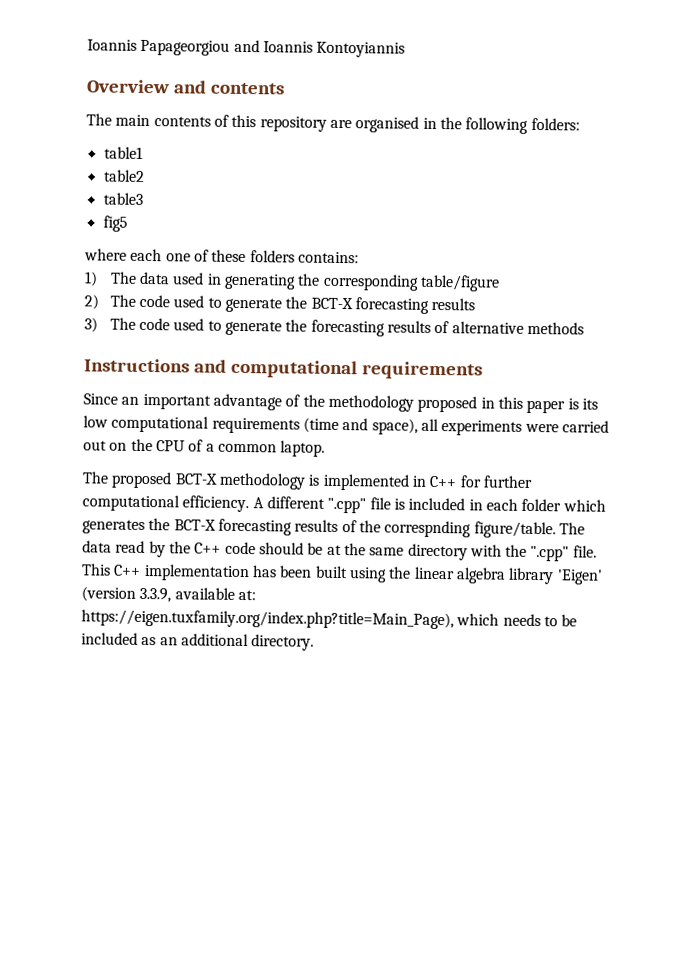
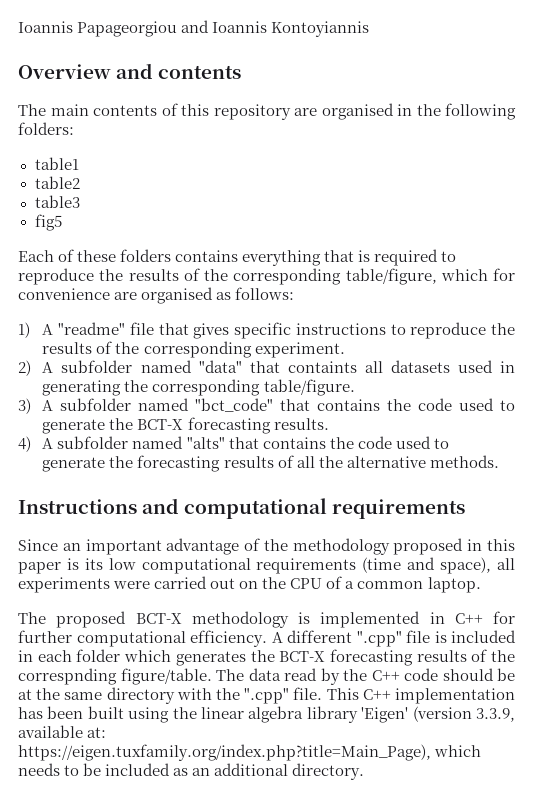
- where each one of these folders contains:
- 1) The data used in generating the corresponding table/figure
- 2) The code used to generate the BCT-X forecasting results
- 3) The code used to generate the forecasting results of alternative methods
+ Each of these folders contains everything that is required to reproduce the results of the corresponding table/figure, which for convenience are organised as follows:
+ 1) A "readme" file that gives specific instructions to reproduce the results of the corresponding experiment.
+ 2) A subfolder named "data" that containts all datasets used in generating the corresponding table/figure.
+ 3) A subfolder named "bct_code" that contains the code used to generate the BCT-X forecasting results.
+ 4) A subfolder named "alts" that contains the code used to generate the forecasting results of all the alternative methods.

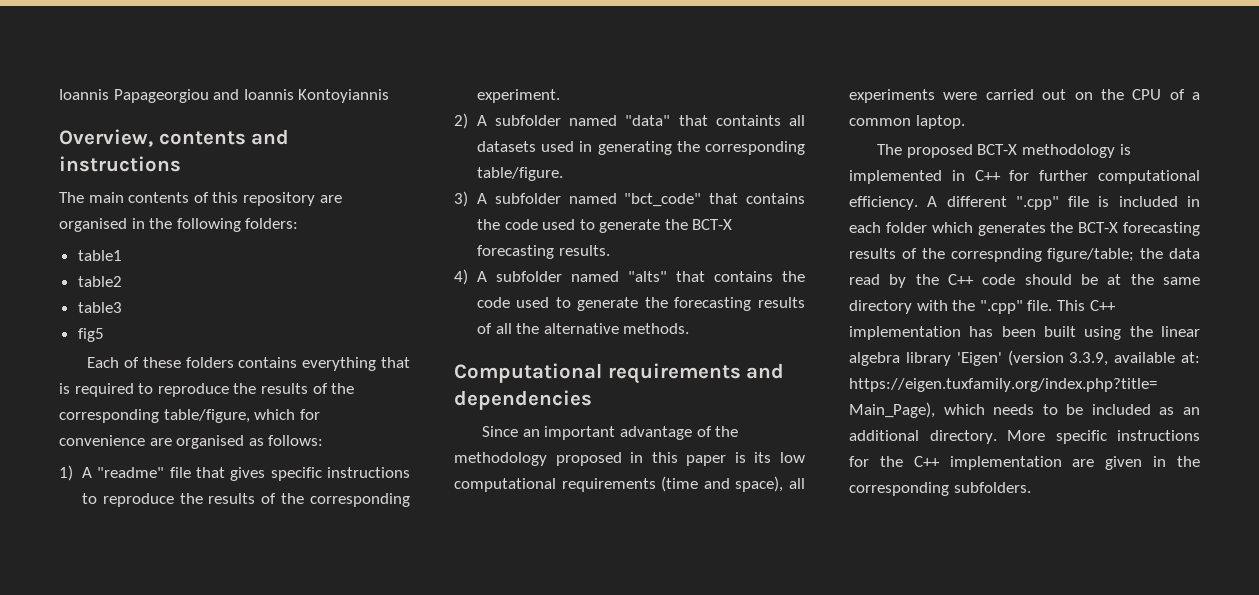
- Overview and contents
+ Overview, contents and instructions
- Instructions and computational requirements
+ Computational requirements and dependencies
- A different ".cpp" file is included in each folder which generates the BCT-X forecasting results of the correspnding figure/table. The data read by the C++ code should be at the same directory with the ".cpp" file.
+ A different ".cpp" file is included in each folder which generates the BCT-X forecasting results of the correspnding figure/table; the data read by the C++ code should be at the same directory with the ".cpp" file.
+ More specific instructions for the C++ implementation are given in the corresponding subfolders.

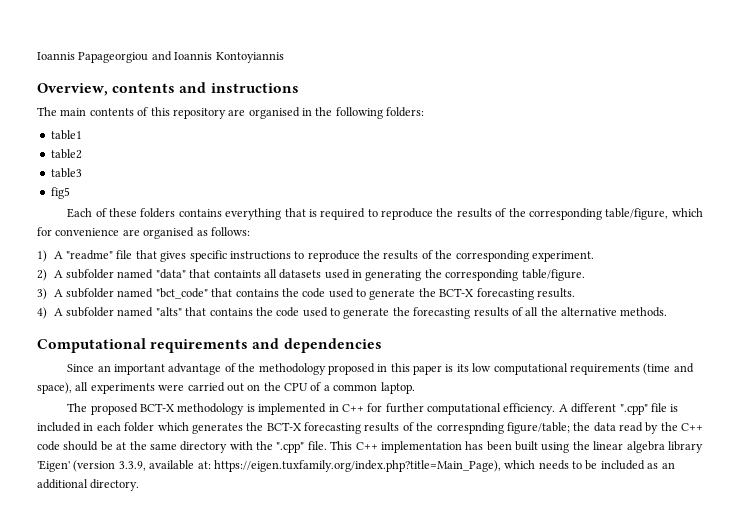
- More specific instructions for the C++ implementation are given in the corresponding subfolders.

